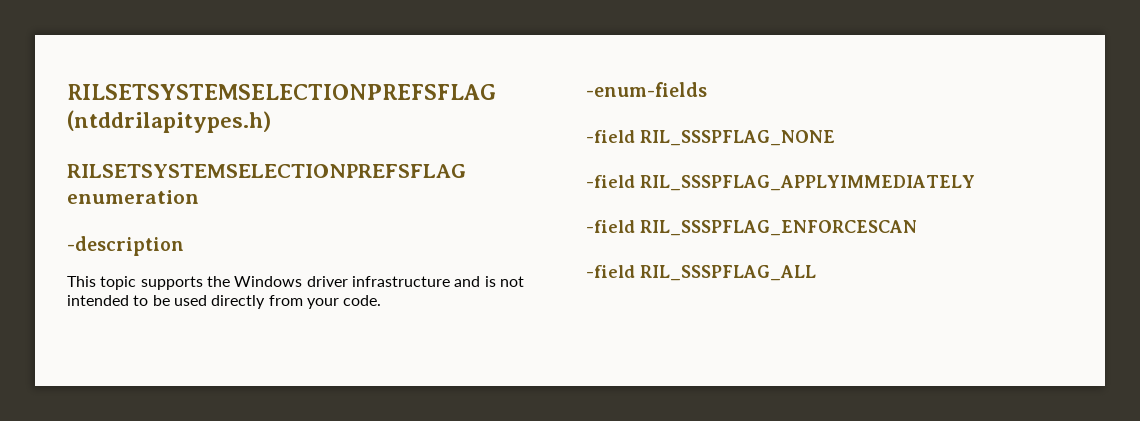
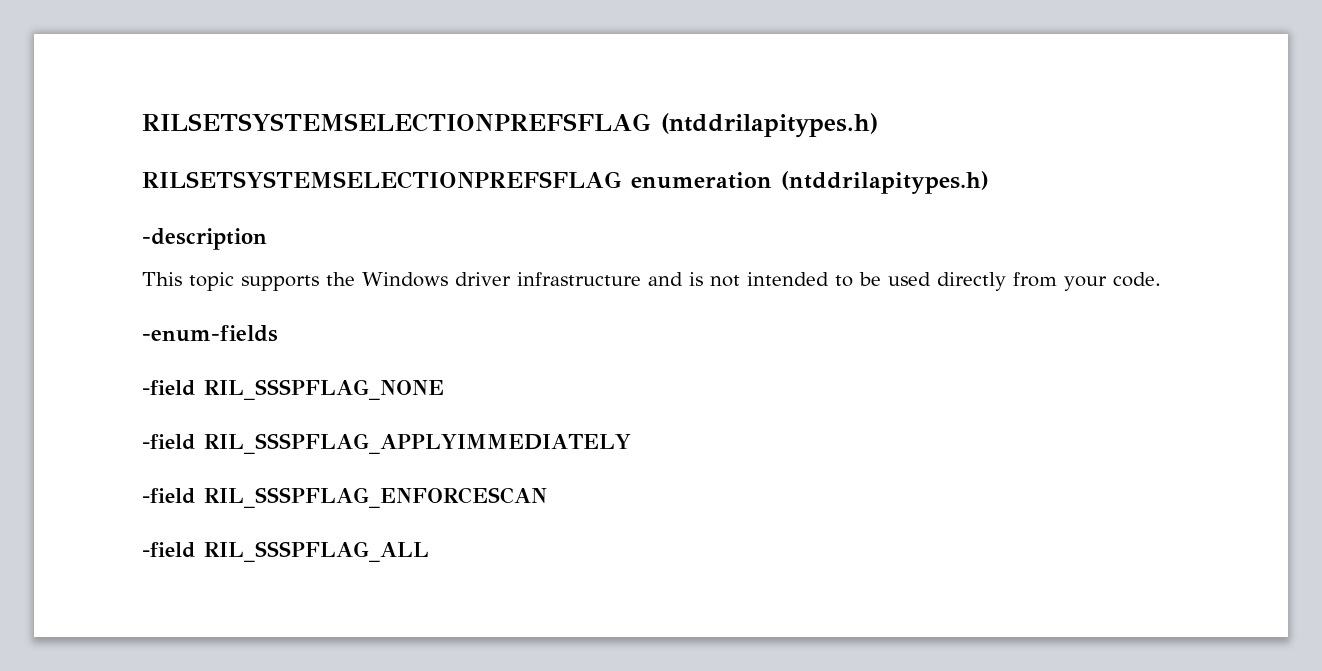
- RILSETSYSTEMSELECTIONPREFSFLAG enumeration
+ RILSETSYSTEMSELECTIONPREFSFLAG enumeration (ntddrilapitypes.h)

